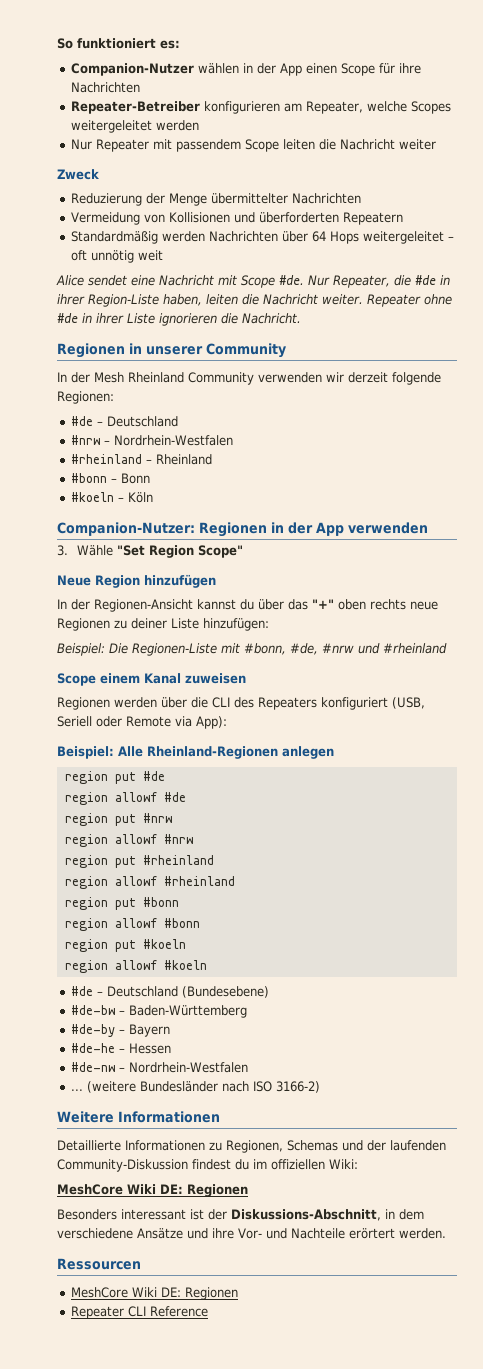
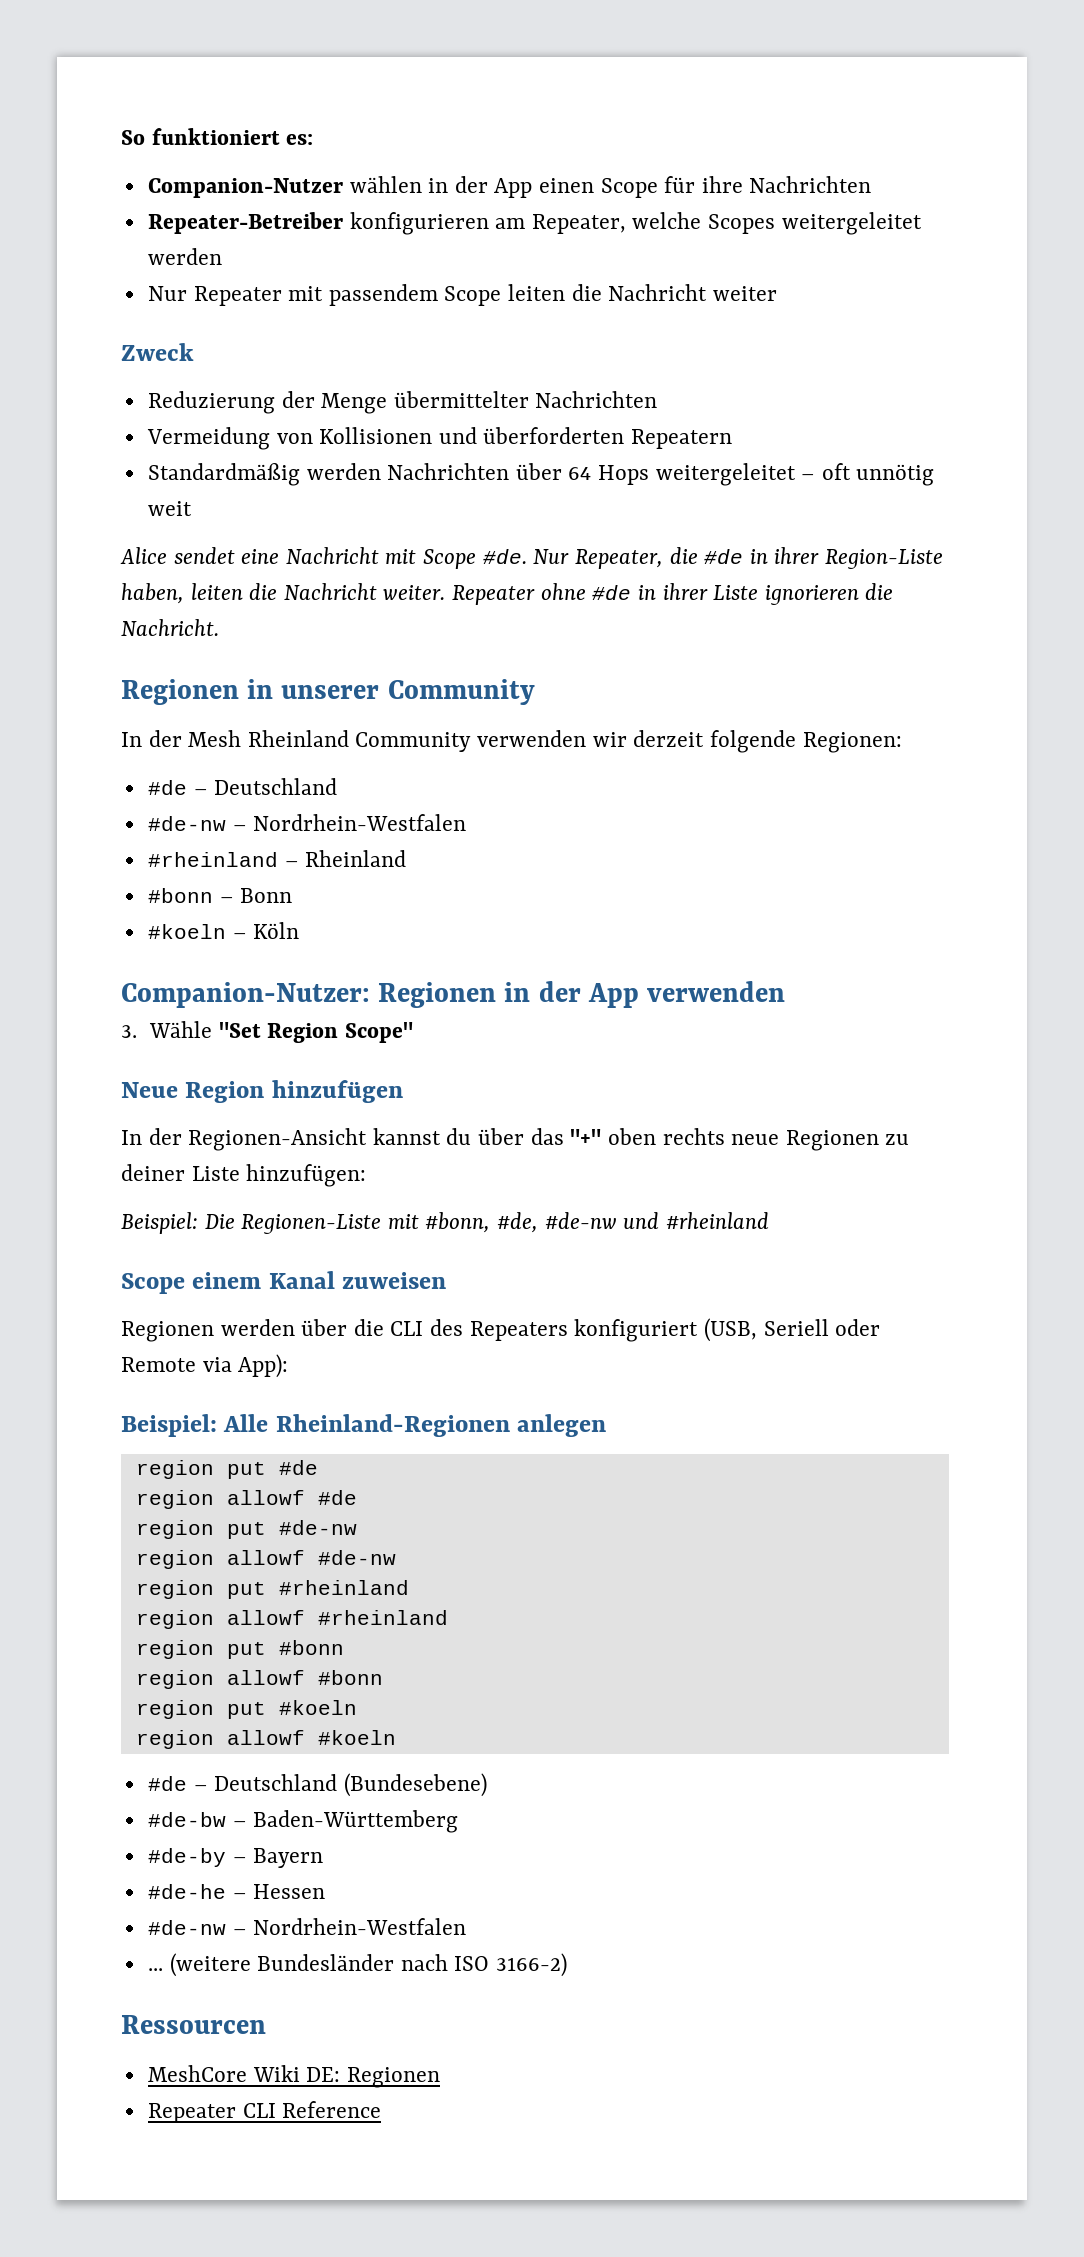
  In der Mesh Rheinland Community verwenden wir derzeit folgende Regionen:
  #de – Deutschland
- #nrw – Nordrhein-Westfalen
+ #de-nw – Nordrhein-Westfalen
- Beispiel: Die Regionen-Liste mit #bonn, #de, #nrw und #rheinland
+ Beispiel: Die Regionen-Liste mit #bonn, #de, #de-nw und #rheinland
- region put #nrw
- region allowf #nrw
+ region put #de-nw
+ region allowf #de-nw
- Weitere Informationen
- Detaillierte Informationen zu Regionen, Schemas und der laufenden Community-Diskussion findest du im offiziellen Wiki:
- MeshCore Wiki DE: Regionen
- Besonders interessant ist der Diskussions-Abschnitt, in dem verschiedene Ansätze und ihre Vor- und Nachteile erörtert werden.

